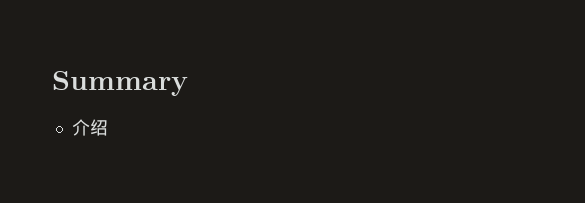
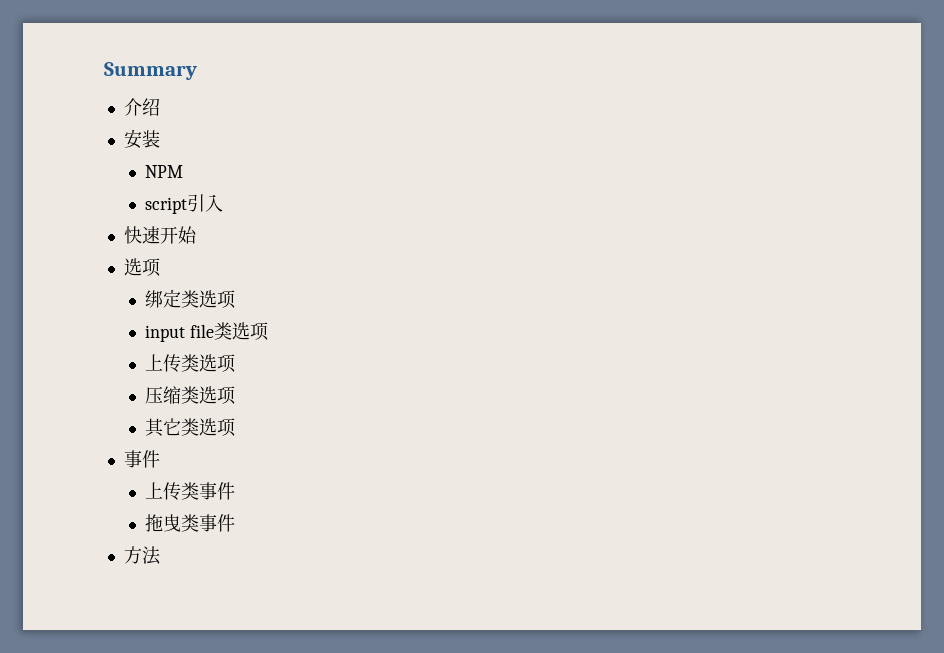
+ 安装
+ NPM
+ script引入
+ 快速开始
+ 选项
+ 绑定类选项
+ input file类选项
+ 上传类选项
+ 压缩类选项
+ 其它类选项
+ 事件
+ 上传类事件
+ 拖曳类事件
+ 方法

